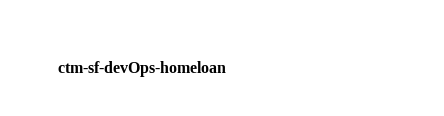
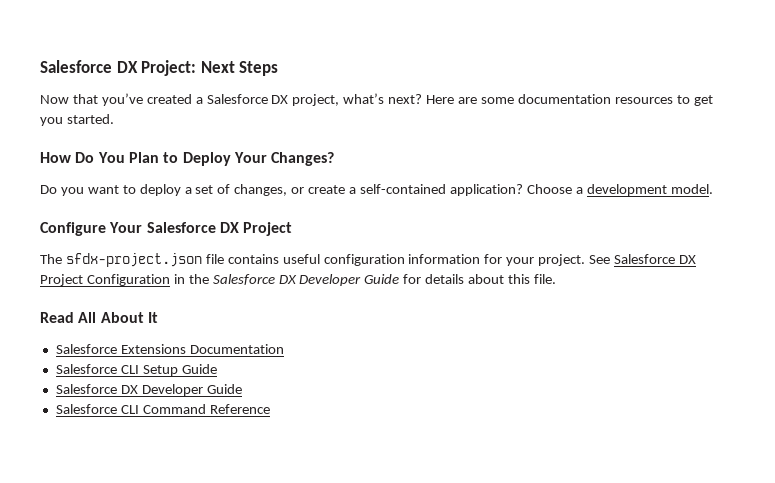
- ctm-sf-devOps-homeloan
+ Salesforce DX Project: Next Steps
+ Now that you’ve created a Salesforce DX project, what’s next? Here are some documentation resources to get you started.
+ How Do You Plan to Deploy Your Changes?
+ Do you want to deploy a set of changes, or create a self-contained application? Choose a development model.
+ Configure Your Salesforce DX Project
+ The sfdx-project.json file contains useful configuration information for your project. See Salesforce DX Project Configuration in the Salesforce DX Developer Guide for details about this file.
+ Read All About It
+ Salesforce Extensions Documentation
+ Salesforce CLI Setup Guide
+ Salesforce DX Developer Guide
+ Salesforce CLI Command Reference

